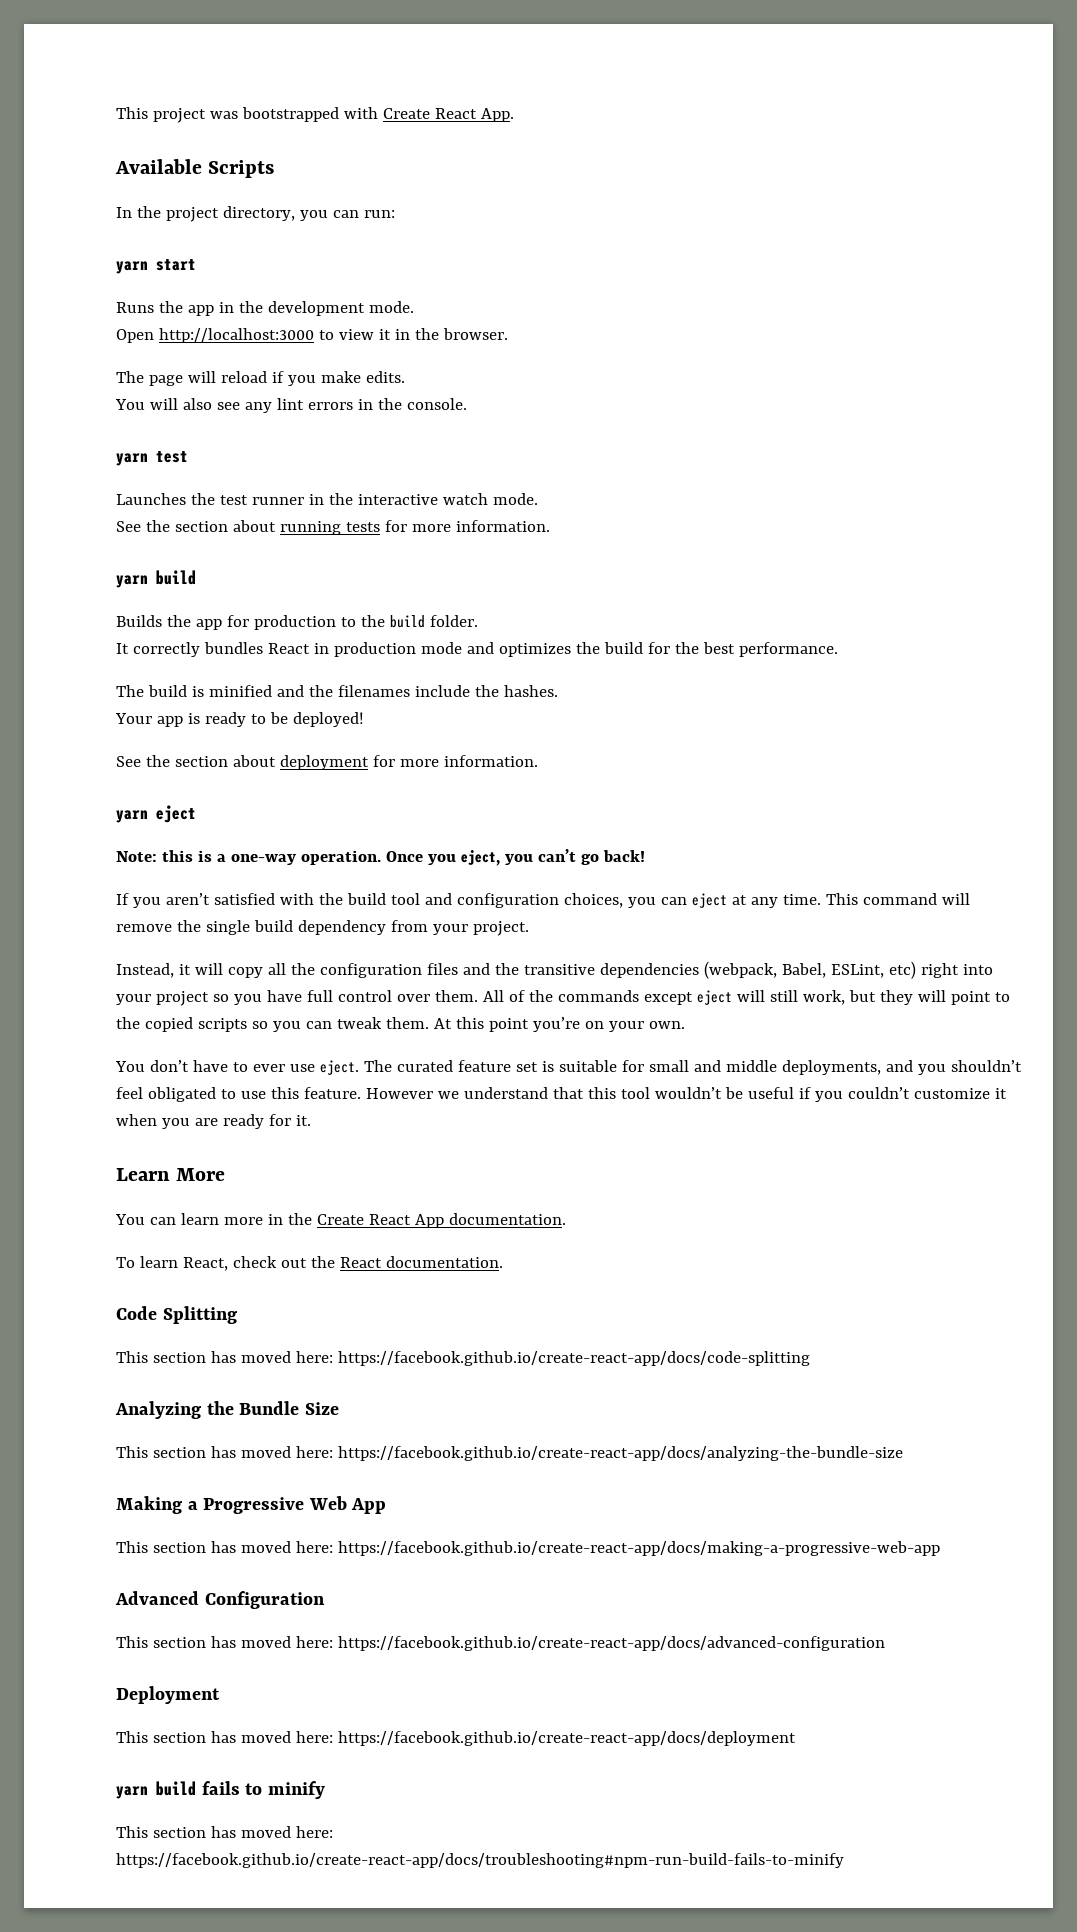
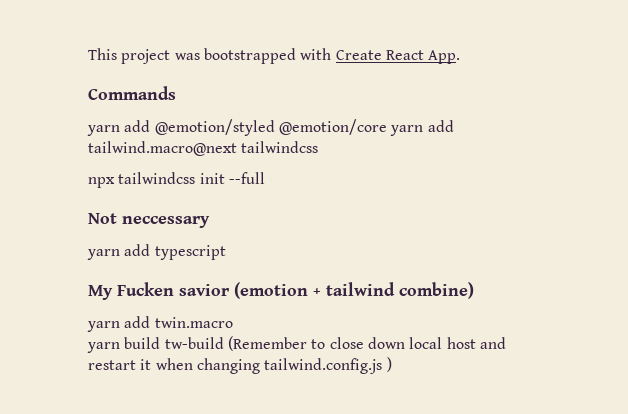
- Available Scripts
- In the project directory, you can run:
- yarn start
- Runs the app in the development mode.
- Open http://localhost:3000 to view it in the browser.
- The page will reload if you make edits.
- You will also see any lint errors in the console.
- yarn test
- Launches the test runner in the interactive watch mode.
- See the section about running tests for more information.
- yarn build
- Builds the app for production to the build folder.
- It correctly bundles React in production mode and optimizes the build for the best performance.
- The build is minified and the filenames include the hashes.
- Your app is ready to be deployed!
- See the section about deployment for more information.
- yarn eject
- Note: this is a one-way operation. Once you eject, you can’t go back!
- If you aren’t satisfied with the build tool and configuration choices, you can eject at any time. This command will remove the single build dependency from your project.
- Instead, it will copy all the configuration files and the transitive dependencies (webpack, Babel, ESLint, etc) right into your project so you have full control over them. All of the commands except eject will still work, but they will point to the copied scripts so you can tweak them. At this point you’re on your own.
- You don’t have to ever use eject. The curated feature set is suitable for small and middle deployments, and you shouldn’t feel obligated to use this feature. However we understand that this tool wouldn’t be useful if you couldn’t customize it when you are ready for it.
- Learn More
- You can learn more in the Create React App documentation.
- To learn React, check out the React documentation.
- Code Splitting
- This section has moved here: https://facebook.github.io/create-react-app/docs/code-splitting
- Analyzing the Bundle Size
- This section has moved here: https://facebook.github.io/create-react-app/docs/analyzing-the-bundle-size
- Making a Progressive Web App
- This section has moved here: https://facebook.github.io/create-react-app/docs/making-a-progressive-web-app
- Advanced Configuration
- This section has moved here: https://facebook.github.io/create-react-app/docs/advanced-configuration
- Deployment
- This section has moved here: https://facebook.github.io/create-react-app/docs/deployment
- yarn build fails to minify
- This section has moved here: https://facebook.github.io/create-react-app/docs/troubleshooting#npm-run-build-fails-to-minify
+ Commands
+ yarn add @emotion/styled @emotion/core yarn add tailwind.macro@next tailwindcss
+ npx tailwindcss init --full
+ Not neccessary
+ yarn add typescript
+ My Fucken savior (emotion + tailwind combine)
+ yarn add twin.macro
+ yarn build tw-build (Remember to close down local host and restart it when changing tailwind.config.js )

